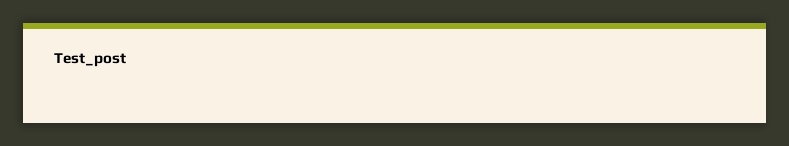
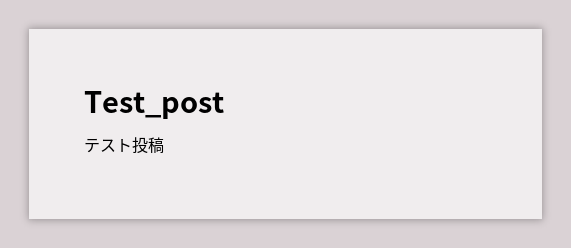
+ テスト投稿

